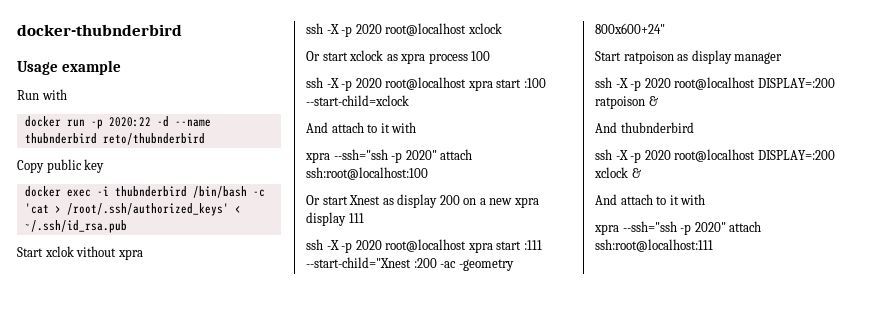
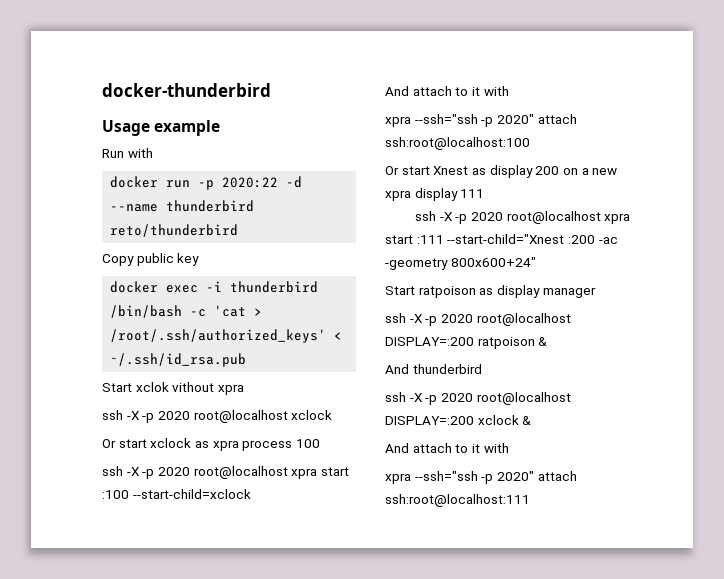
- docker-thubnderbird
+ docker-thunderbird
- docker run -p 2020:22 -d --name thubnderbird reto/thubnderbird
+ docker run -p 2020:22 -d --name thunderbird reto/thunderbird
- docker exec -i thubnderbird /bin/bash -c 'cat > /root/.ssh/authorized_keys' < ~/.ssh/id_rsa.pub
+ docker exec -i thunderbird /bin/bash -c 'cat > /root/.ssh/authorized_keys' < ~/.ssh/id_rsa.pub
- And thubnderbird
+ And thunderbird

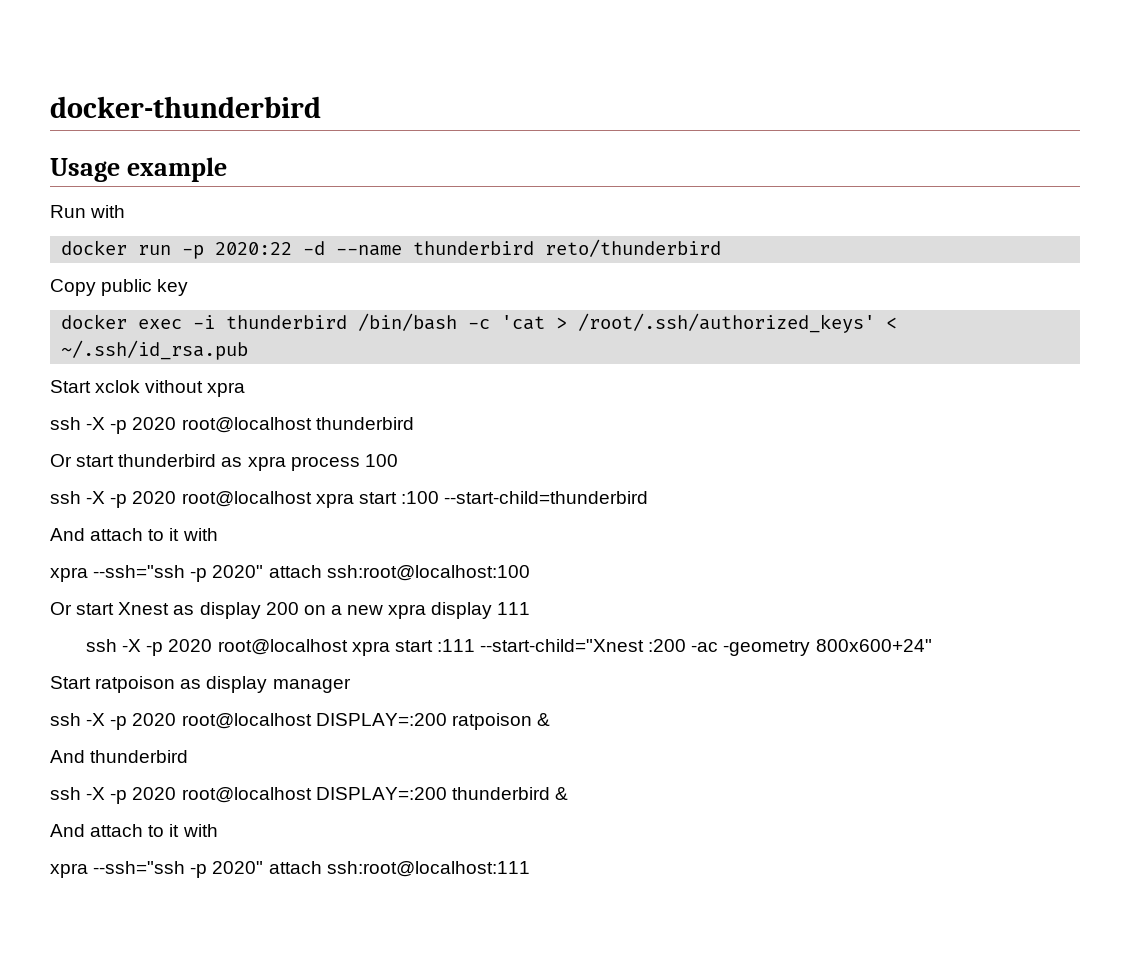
- ssh -X -p 2020 root@localhost xclock
- Or start xclock as xpra process 100
+ ssh -X -p 2020 root@localhost thunderbird
+ Or start thunderbird as xpra process 100
- ssh -X -p 2020 root@localhost xpra start :100 --start-child=xclock
+ ssh -X -p 2020 root@localhost xpra start :100 --start-child=thunderbird
- ssh -X -p 2020 root@localhost DISPLAY=:200 xclock &
+ ssh -X -p 2020 root@localhost DISPLAY=:200 thunderbird &

